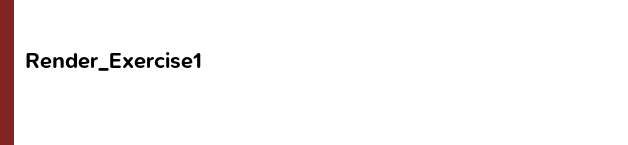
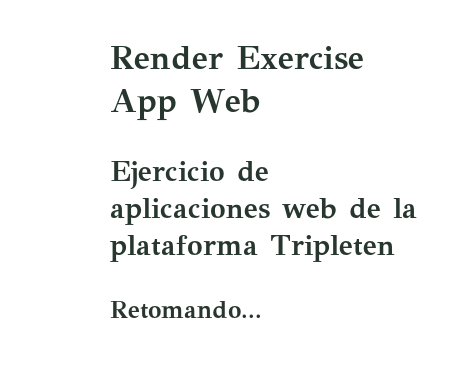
- Render_Exercise1
+ Render Exercise App Web
+ Ejercicio de aplicaciones web de la plataforma Tripleten
+ Retomando...

